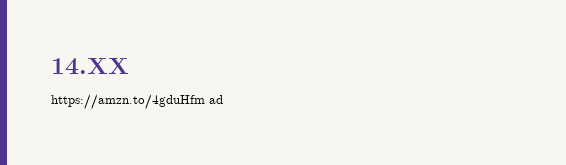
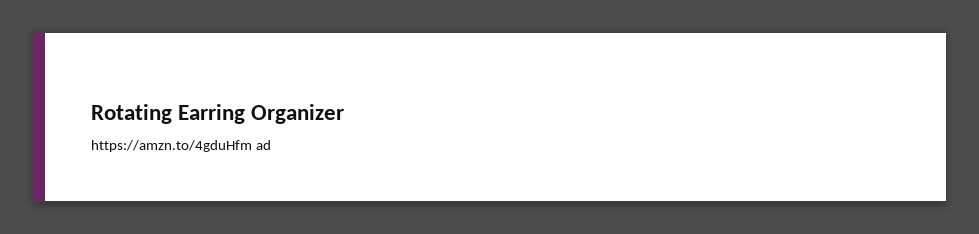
- 14.XX
+ Rotating Earring Organizer

